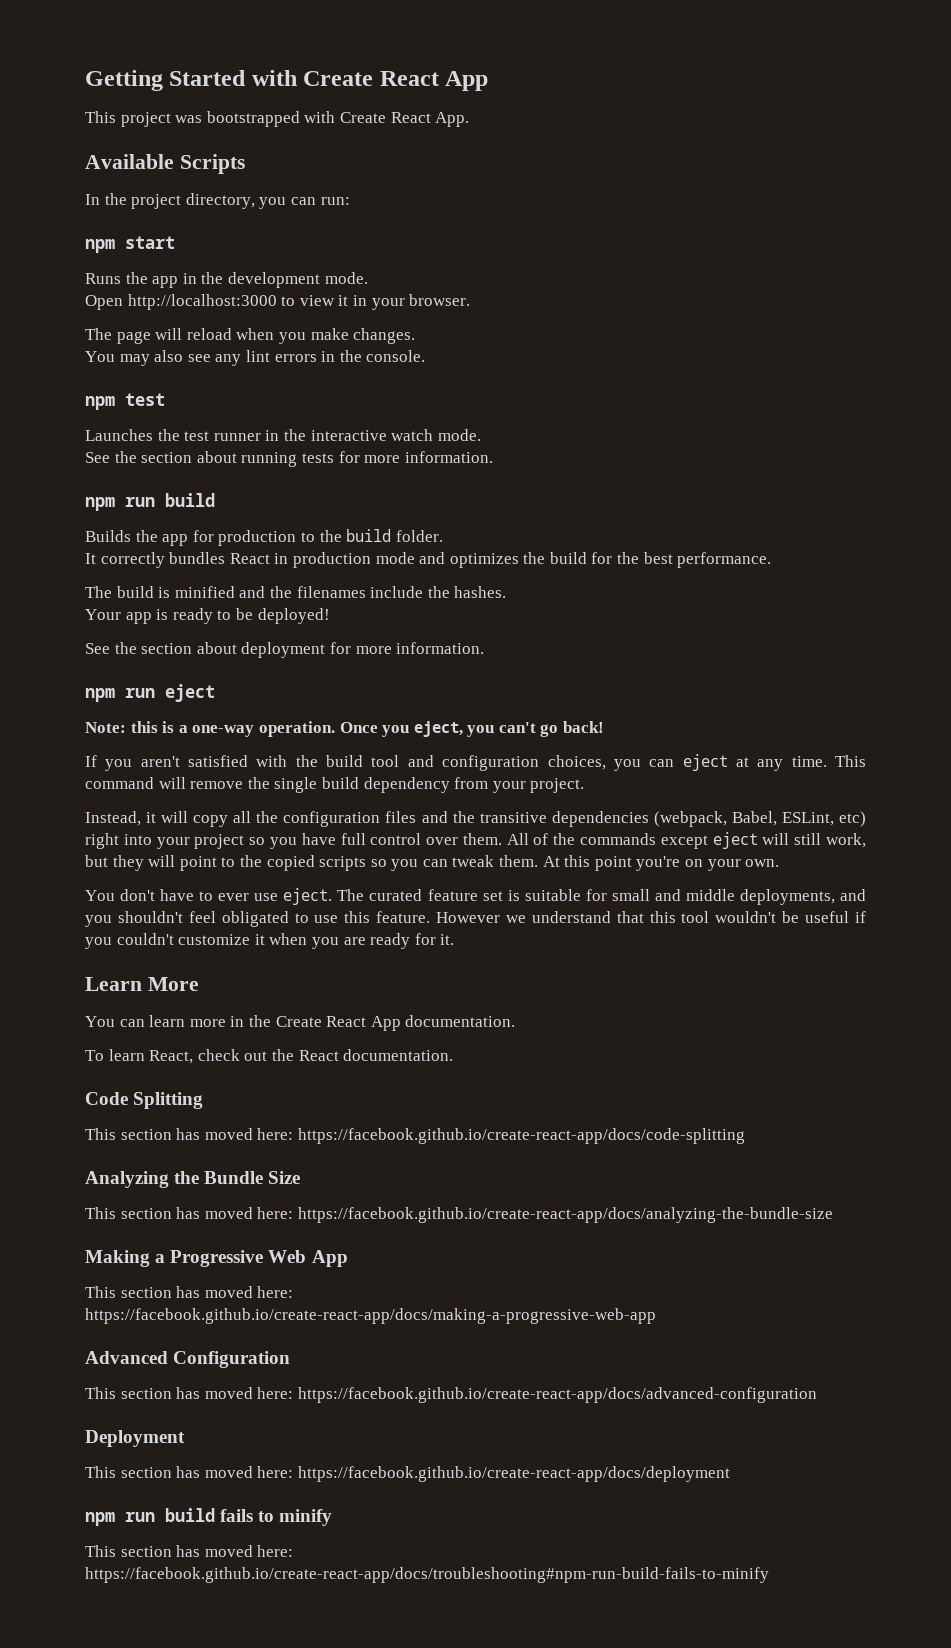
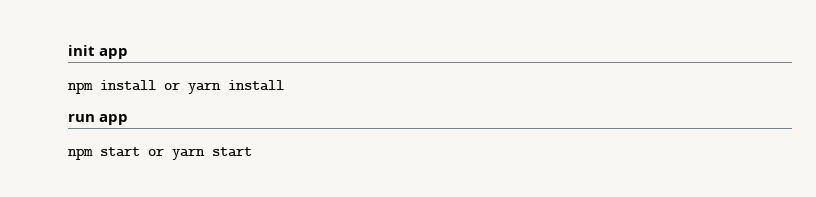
- Getting Started with Create React App
- This project was bootstrapped with Create React App.
- Available Scripts
- In the project directory, you can run:
- npm start
- Runs the app in the development mode.
- Open http://localhost:3000 to view it in your browser.
- The page will reload when you make changes.
- You may also see any lint errors in the console.
- npm test
- Launches the test runner in the interactive watch mode.
- See the section about running tests for more information.
- npm run build
- Builds the app for production to the build folder.
- It correctly bundles React in production mode and optimizes the build for the best performance.
- The build is minified and the filenames include the hashes.
- Your app is ready to be deployed!
- See the section about deployment for more information.
- npm run eject
- Note: this is a one-way operation. Once you eject, you can't go back!
- If you aren't satisfied with the build tool and configuration choices, you can eject at any time. This command will remove the single build dependency from your project.
- Instead, it will copy all the configuration files and the transitive dependencies (webpack, Babel, ESLint, etc) right into your project so you have full control over them. All of the commands except eject will still work, but they will point to the copied scripts so you can tweak them. At this point you're on your own.
- You don't have to ever use eject. The curated feature set is suitable for small and middle deployments, and you shouldn't feel obligated to use this feature. However we understand that this tool wouldn't be useful if you couldn't customize it when you are ready for it.
- Learn More
- You can learn more in the Create React App documentation.
- To learn React, check out the React documentation.
- Code Splitting
- This section has moved here: https://facebook.github.io/create-react-app/docs/code-splitting
- Analyzing the Bundle Size
- This section has moved here: https://facebook.github.io/create-react-app/docs/analyzing-the-bundle-size
- Making a Progressive Web App
- This section has moved here: https://facebook.github.io/create-react-app/docs/making-a-progressive-web-app
- Advanced Configuration
- This section has moved here: https://facebook.github.io/create-react-app/docs/advanced-configuration
- Deployment
- This section has moved here: https://facebook.github.io/create-react-app/docs/deployment
- npm run build fails to minify
- This section has moved here: https://facebook.github.io/create-react-app/docs/troubleshooting#npm-run-build-fails-to-minify
+ init app
+ npm install or yarn install
+ run app
+ npm start or yarn start

